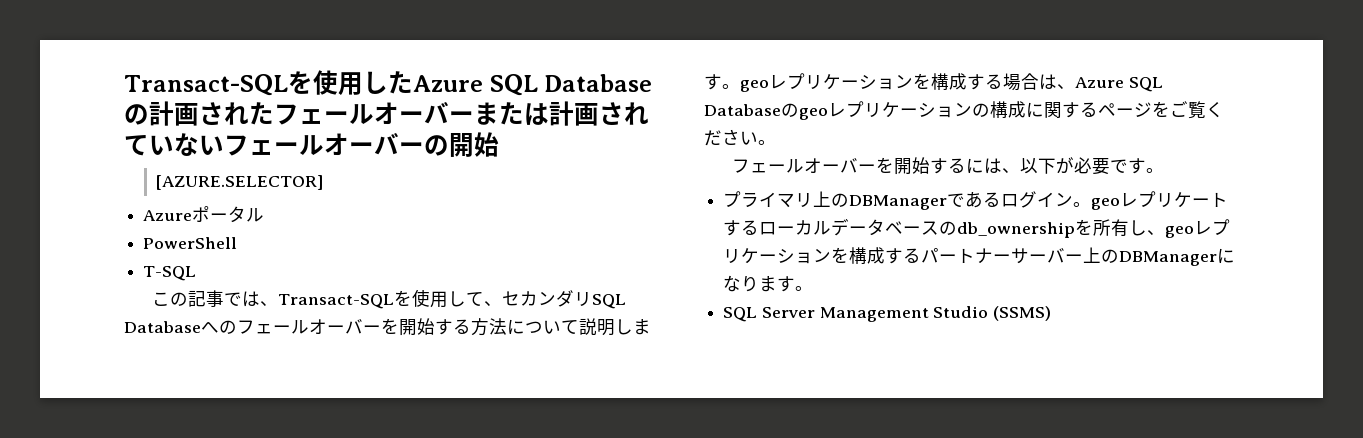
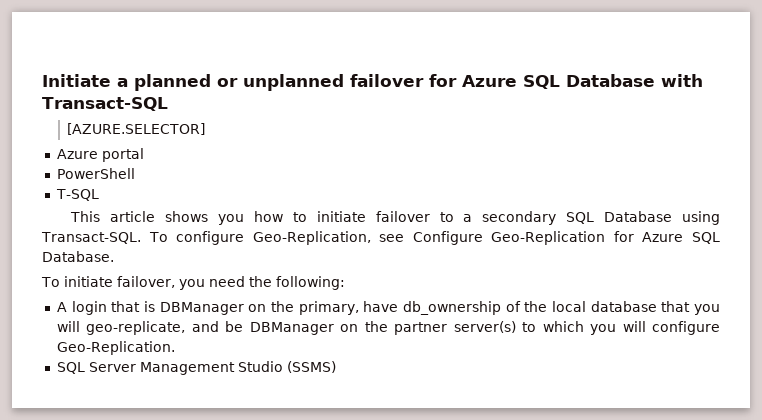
- Transact-SQLを使用したAzure SQL Databaseの計画されたフェールオーバーまたは計画されていないフェールオーバーの開始
+ Initiate a planned or unplanned failover for Azure SQL Database with Transact-SQL
- Azureポータル
+ Azure portal
- この記事では、Transact-SQLを使用して、セカンダリSQL Databaseへのフェールオーバーを開始する方法について説明します。geoレプリケーションを構成する場合は、Azure SQL Databaseのgeoレプリケーションの構成に関するページをご覧ください。
- フェールオーバーを開始するには、以下が必要です。
- プライマリ上のDBManagerであるログイン。geoレプリケートするローカルデータベースのdb_ownershipを所有し、geoレプリケーションを構成するパートナーサーバー上のDBManagerになります。
+ This article shows you how to initiate failover to a secondary SQL Database using Transact-SQL. To configure Geo-Replication, see Configure Geo-Replication for Azure SQL Database.
+ To initiate failover, you need the following:
+ A login that is DBManager on the primary, have db_ownership of the local database that you will geo-replicate, and be DBManager on the partner server(s) to which you will configure Geo-Replication.

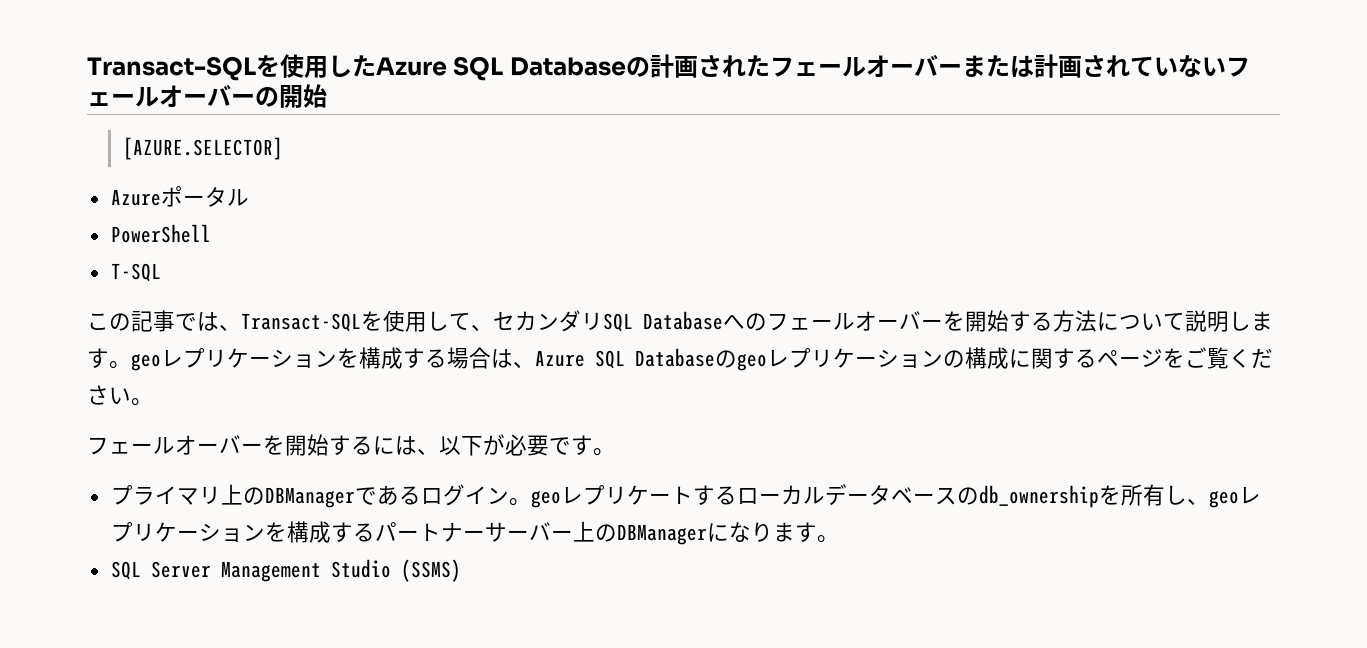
- Initiate a planned or unplanned failover for Azure SQL Database with Transact-SQL
+ Transact-SQLを使用したAzure SQL Databaseの計画されたフェールオーバーまたは計画されていないフェールオーバーの開始
- Azure portal
+ Azureポータル
- This article shows you how to initiate failover to a secondary SQL Database using Transact-SQL. To configure Geo-Replication, see Configure Geo-Replication for Azure SQL Database.
- To initiate failover, you need the following:
- A login that is DBManager on the primary, have db_ownership of the local database that you will geo-replicate, and be DBManager on the partner server(s) to which you will configure Geo-Replication.
+ この記事では、Transact-SQLを使用して、セカンダリSQL Databaseへのフェールオーバーを開始する方法について説明します。geoレプリケーションを構成する場合は、Azure SQL Databaseのgeoレプリケーションの構成に関するページをご覧ください。
+ フェールオーバーを開始するには、以下が必要です。
+ プライマリ上のDBManagerであるログイン。geoレプリケートするローカルデータベースのdb_ownershipを所有し、geoレプリケーションを構成するパートナーサーバー上のDBManagerになります。

